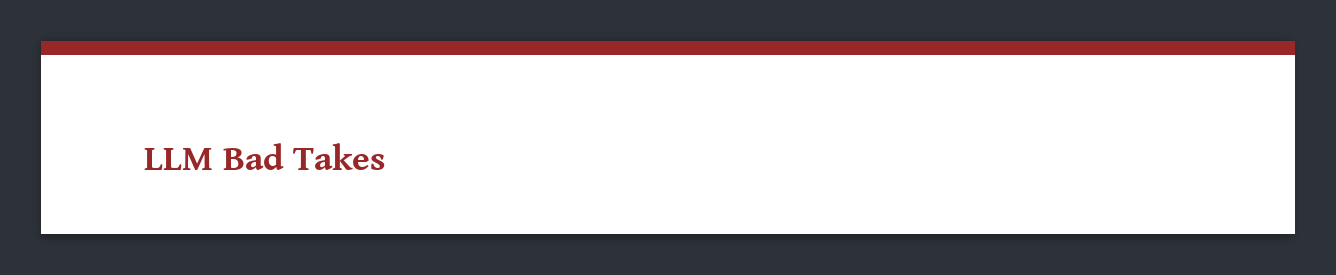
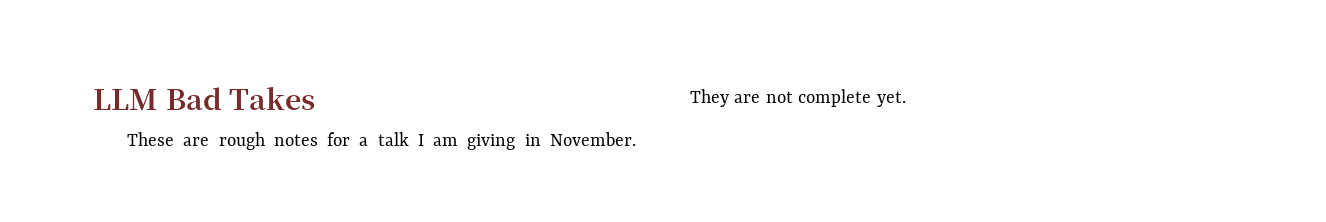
+ These are rough notes for a talk I am giving in November. They are not complete yet.

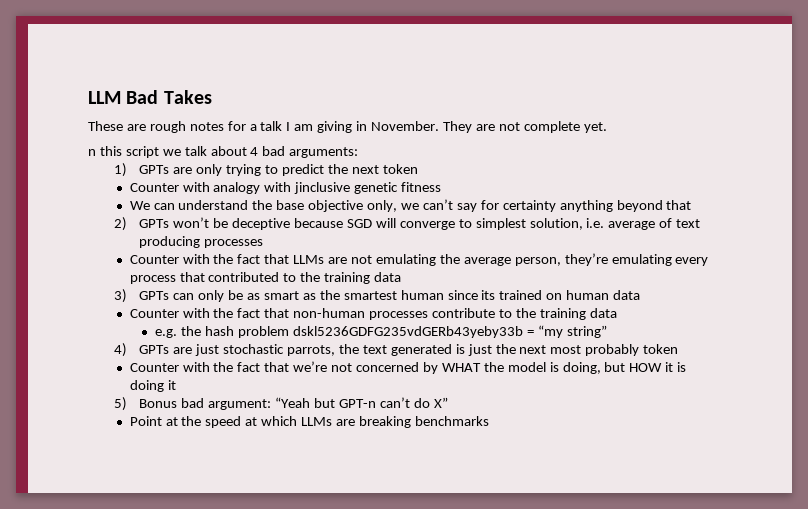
+ n this script we talk about 4 bad arguments:
+ 1) GPTs are only trying to predict the next token
+ Counter with analogy with jinclusive genetic fitness
+ We can understand the base objective only, we can’t say for certainty anything beyond that
+ 2) GPTs won’t be deceptive because SGD will converge to simplest solution, i.e. average of text producing processes
+ Counter with the fact that LLMs are not emulating the average person, they’re emulating every process that contributed to the training data
+ 3) GPTs can only be as smart as the smartest human since its trained on human data
+ Counter with the fact that non-human processes contribute to the training data
+ e.g. the hash problem dskl5236GDFG235vdGERb43yeby33b = “my string”
+ 4) GPTs are just stochastic parrots, the text generated is just the next most probably token
+ Counter with the fact that we’re not concerned by WHAT the model is doing, but HOW it is doing it
+ 5) Bonus bad argument: “Yeah but GPT-n can’t do X”
+ Point at the speed at which LLMs are breaking benchmarks

